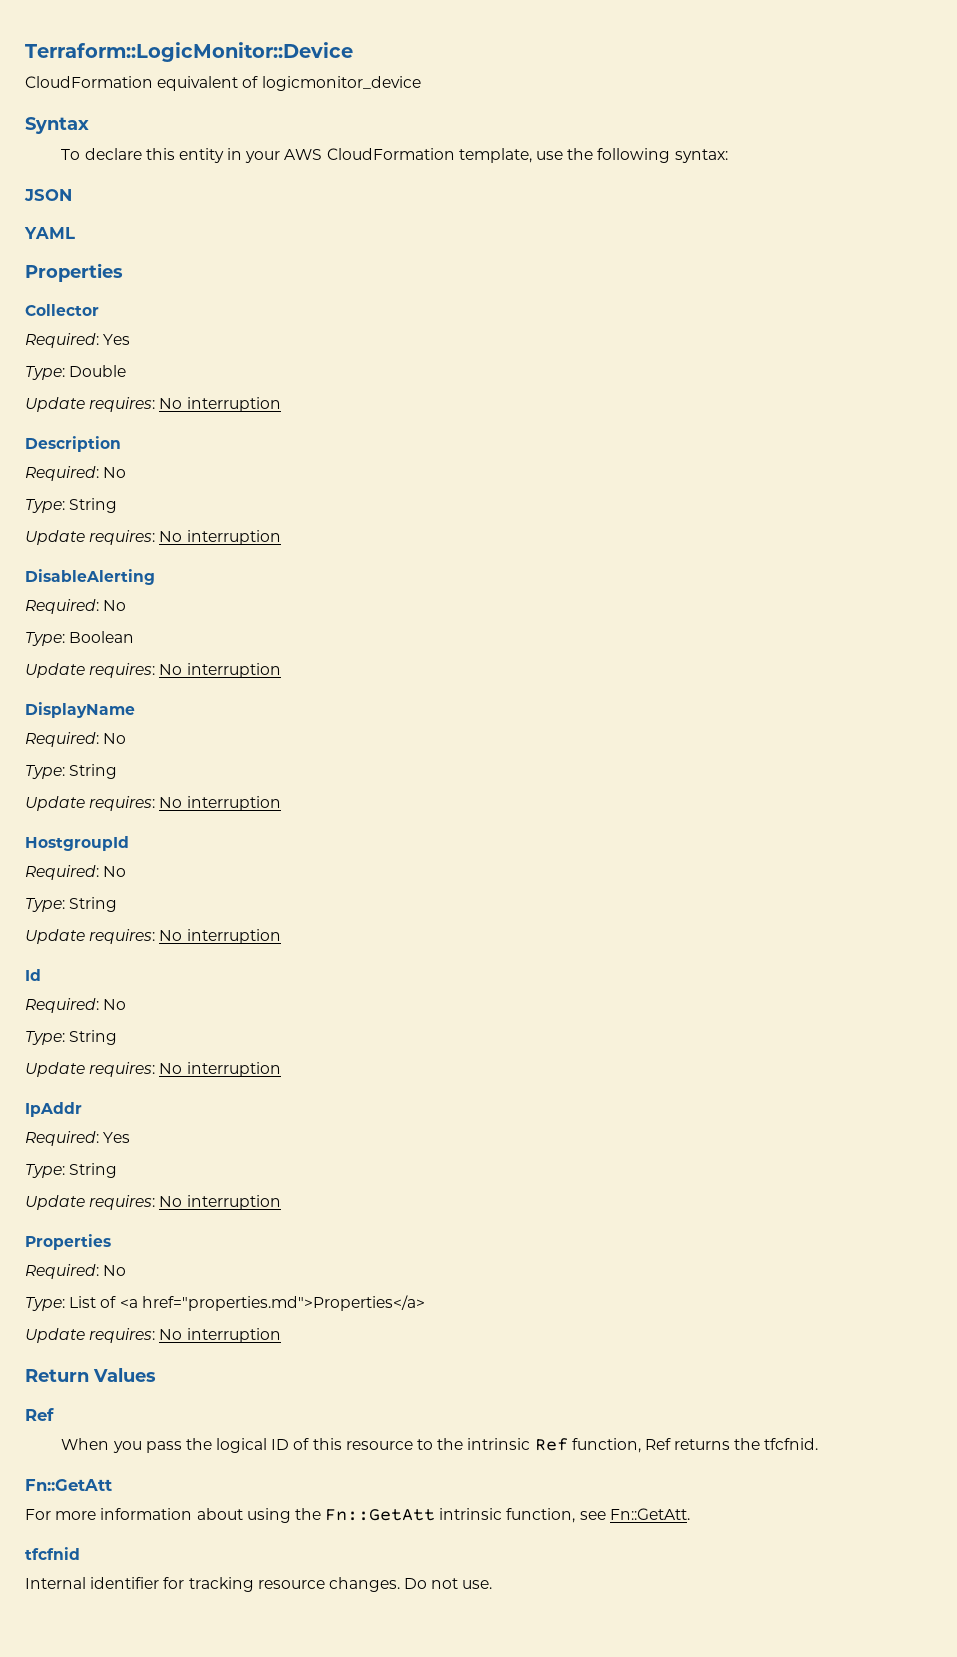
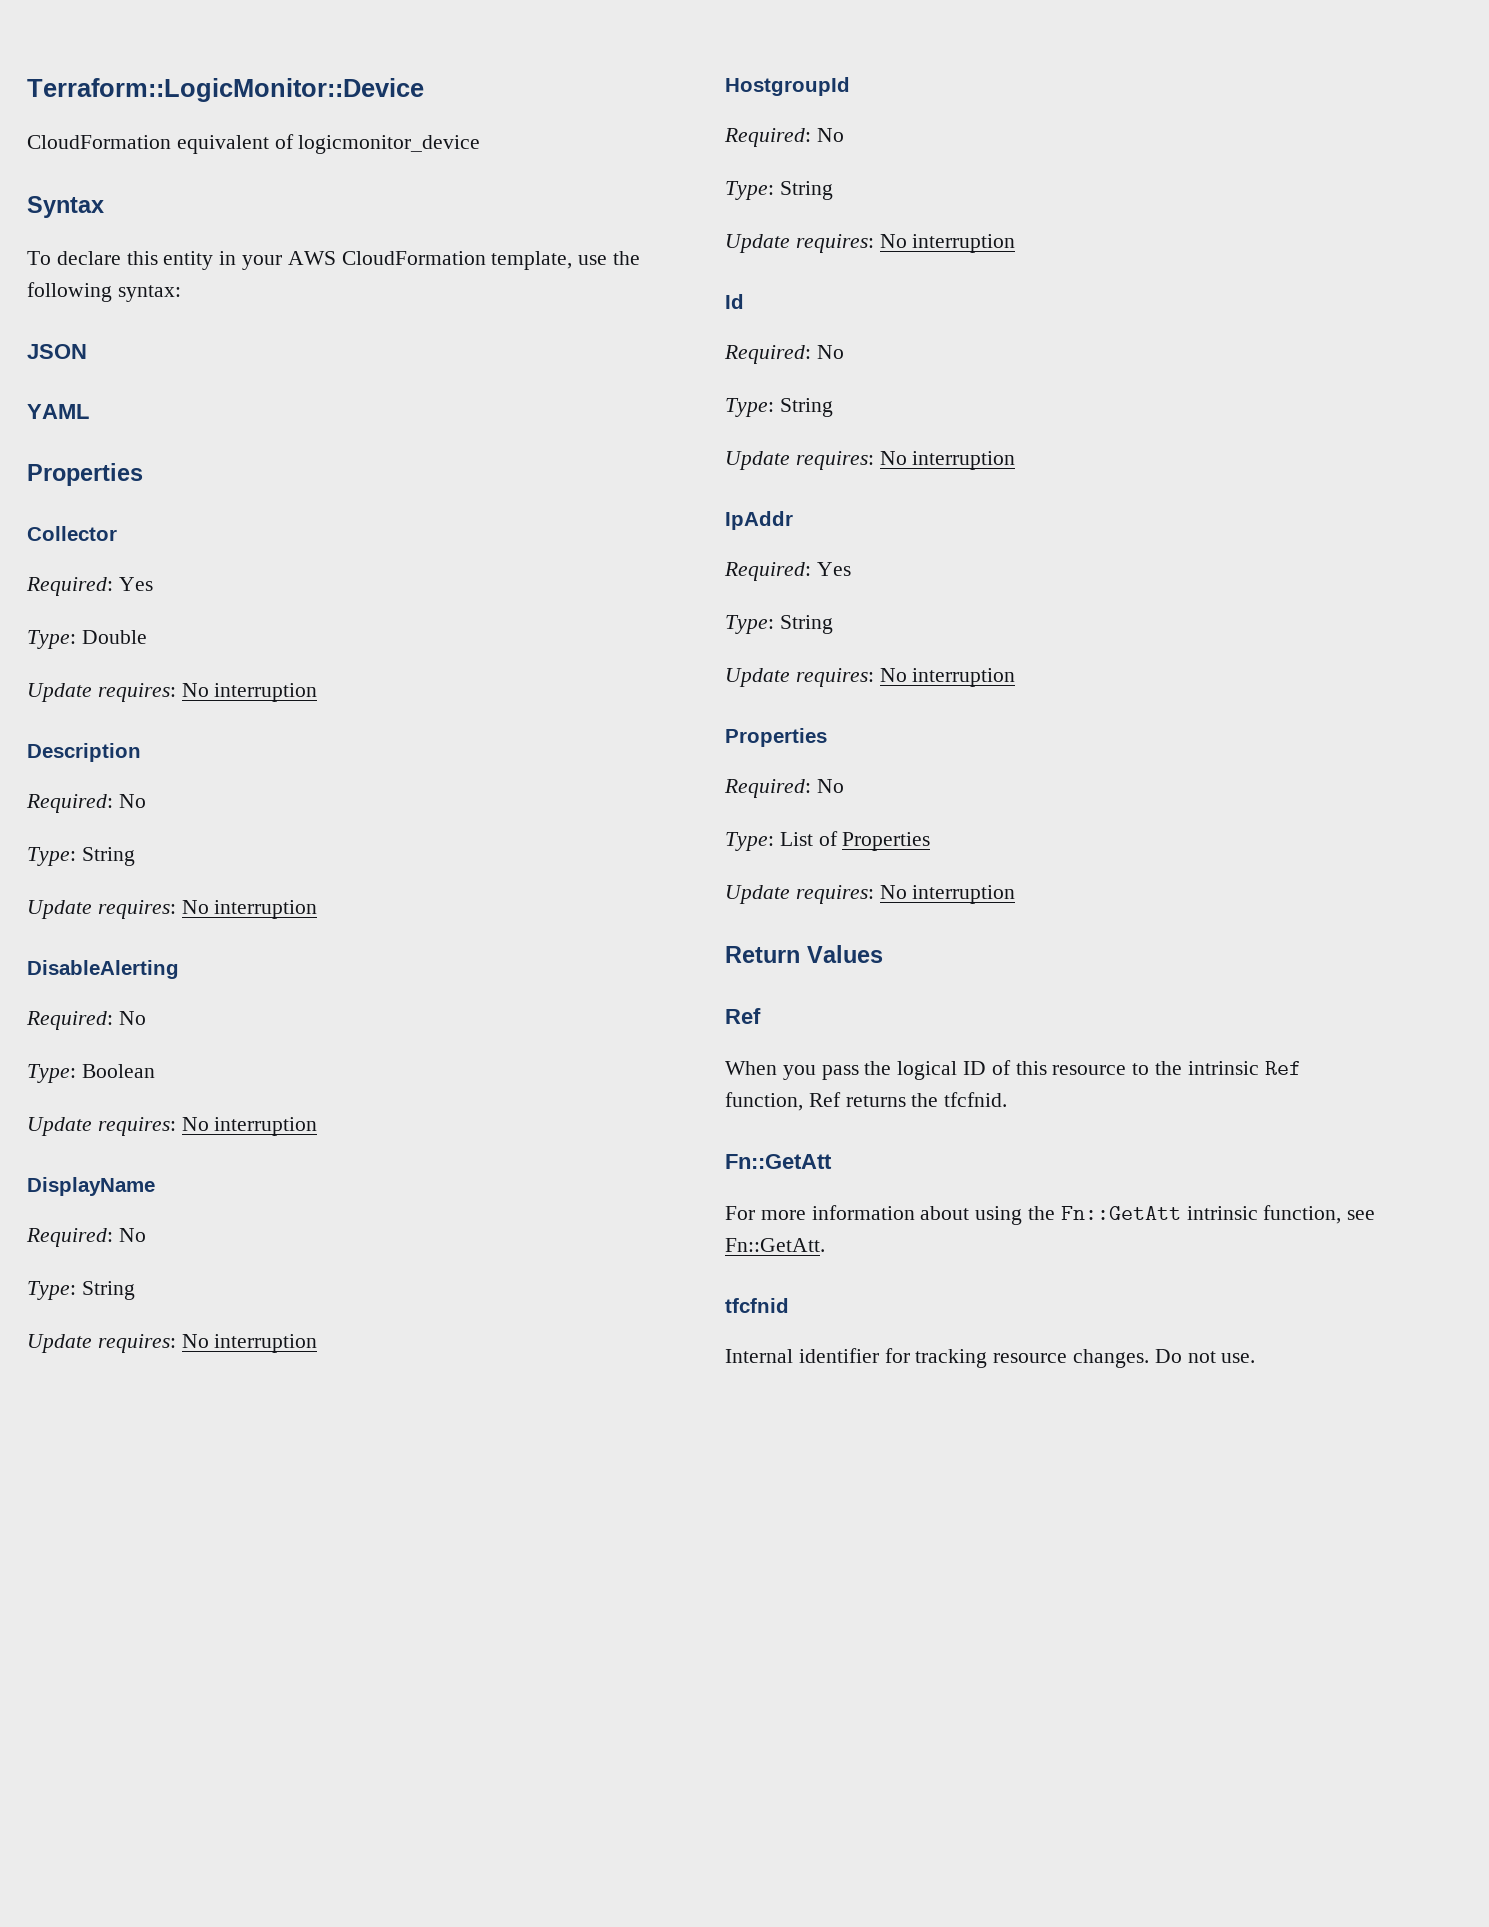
- Type: List of <a href="properties.md">Properties</a>
+ Type: List of Properties

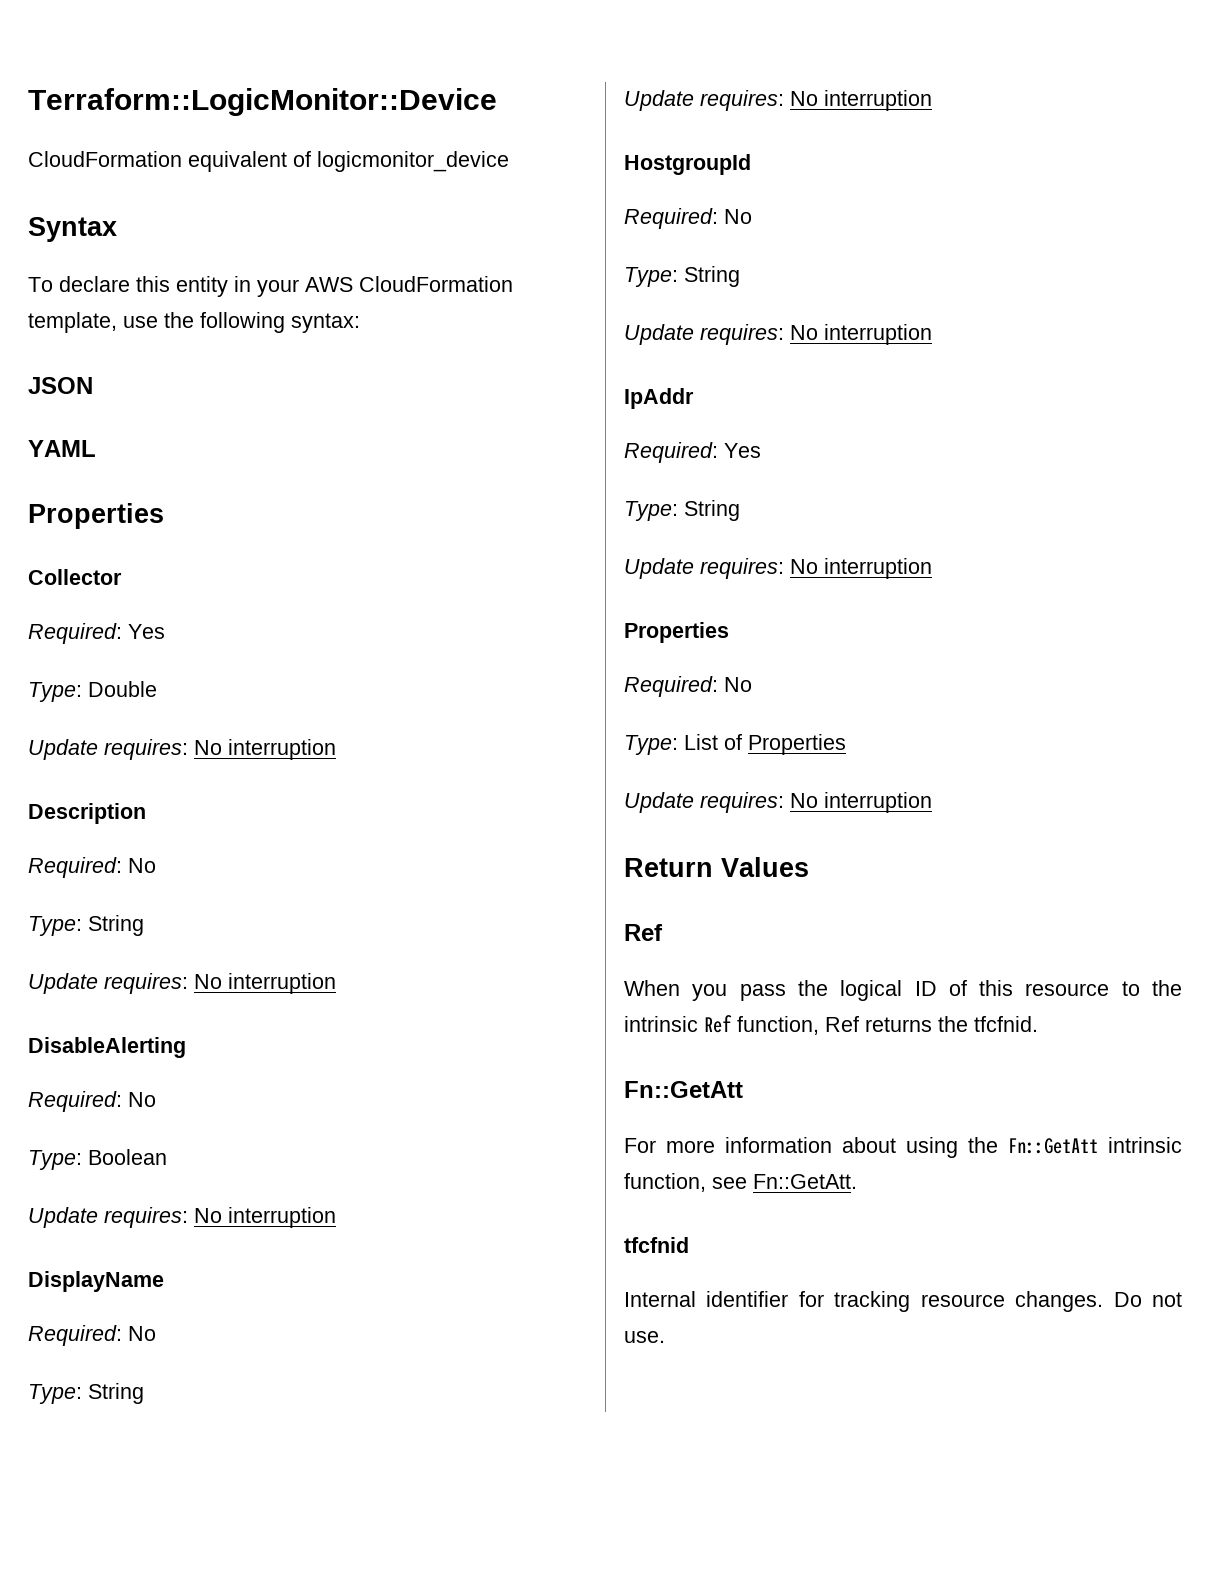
- Id
- Required: No
- Type: String
- Update requires: No interruption

